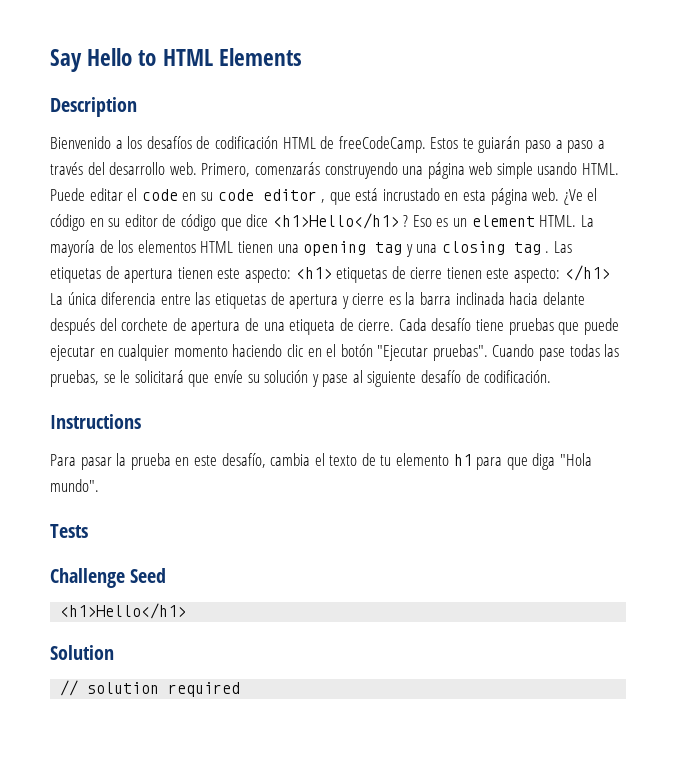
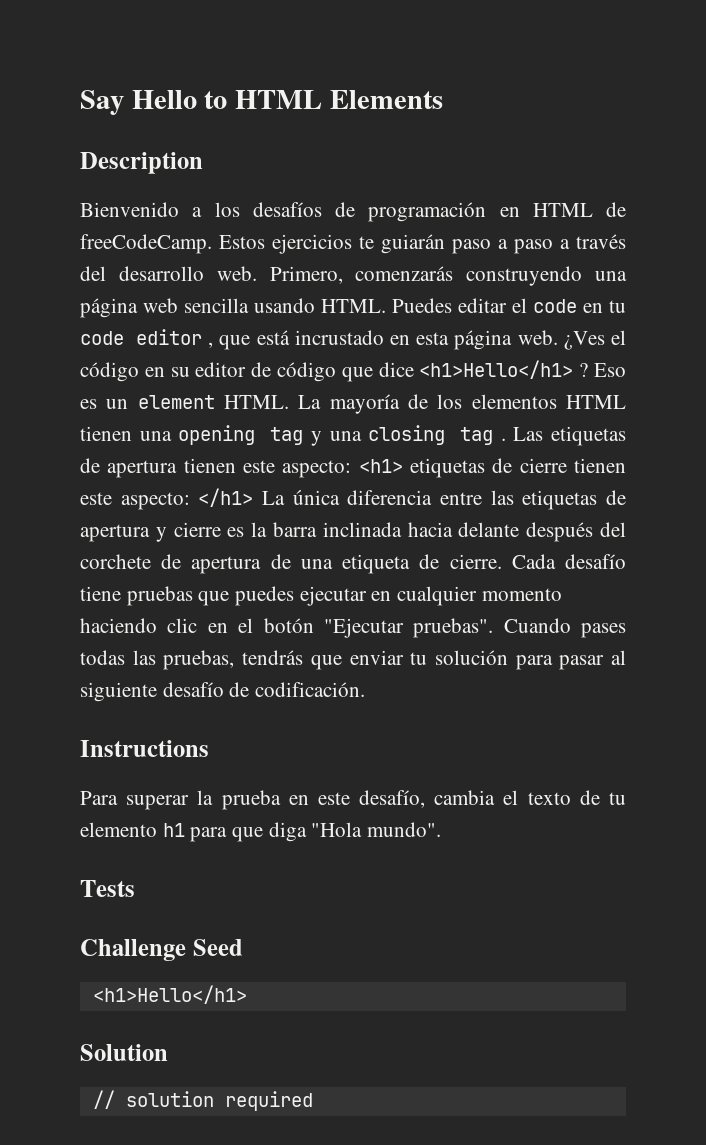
- Bienvenido a los desafíos de codificación HTML de freeCodeCamp.
+ Bienvenido a los desafíos de programación en HTML de freeCodeCamp.
- Estos te guiarán paso a paso a través del desarrollo web.
+ Estos ejercicios te guiarán paso a paso a través del desarrollo web.
- Primero, comenzarás construyendo una página web simple usando HTML.
+ Primero, comenzarás construyendo una página web sencilla usando HTML.
- Puede editar el code en su code editor , que está incrustado en esta página web.
+ Puedes editar el code en tu code editor , que está incrustado en esta página web.
- ¿Ve el código en su editor de código que dice <h1>Hello</h1> ?
+ ¿Ves el código en su editor de código que dice <h1>Hello</h1> ?
- Cada desafío tiene pruebas que puede ejecutar en cualquier momento haciendo clic en el botón "Ejecutar pruebas".
+ Cada desafío tiene pruebas que puedes ejecutar en cualquier momento haciendo clic en el botón "Ejecutar pruebas".
- Cuando pase todas las pruebas, se le solicitará que envíe su solución y pase al siguiente desafío de codificación.
+ Cuando pases todas las pruebas, tendrás que enviar tu solución para pasar al siguiente desafío de codificación.
- Para pasar la prueba en este desafío, cambia el texto de tu elemento h1 para que diga "Hola mundo".
+ Para superar la prueba en este desafío, cambia el texto de tu elemento h1 para que diga "Hola mundo".

